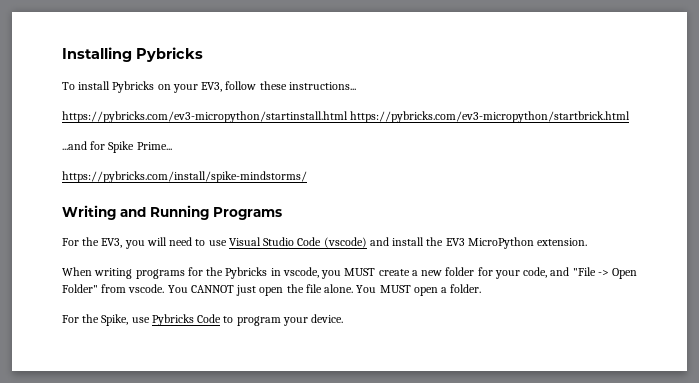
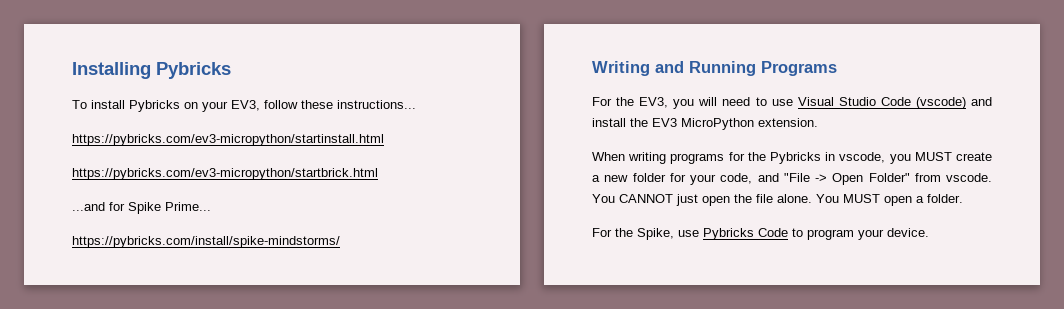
- https://pybricks.com/ev3-micropython/startinstall.html https://pybricks.com/ev3-micropython/startbrick.html
+ https://pybricks.com/ev3-micropython/startinstall.html
+ https://pybricks.com/ev3-micropython/startbrick.html

